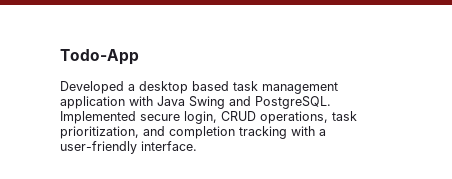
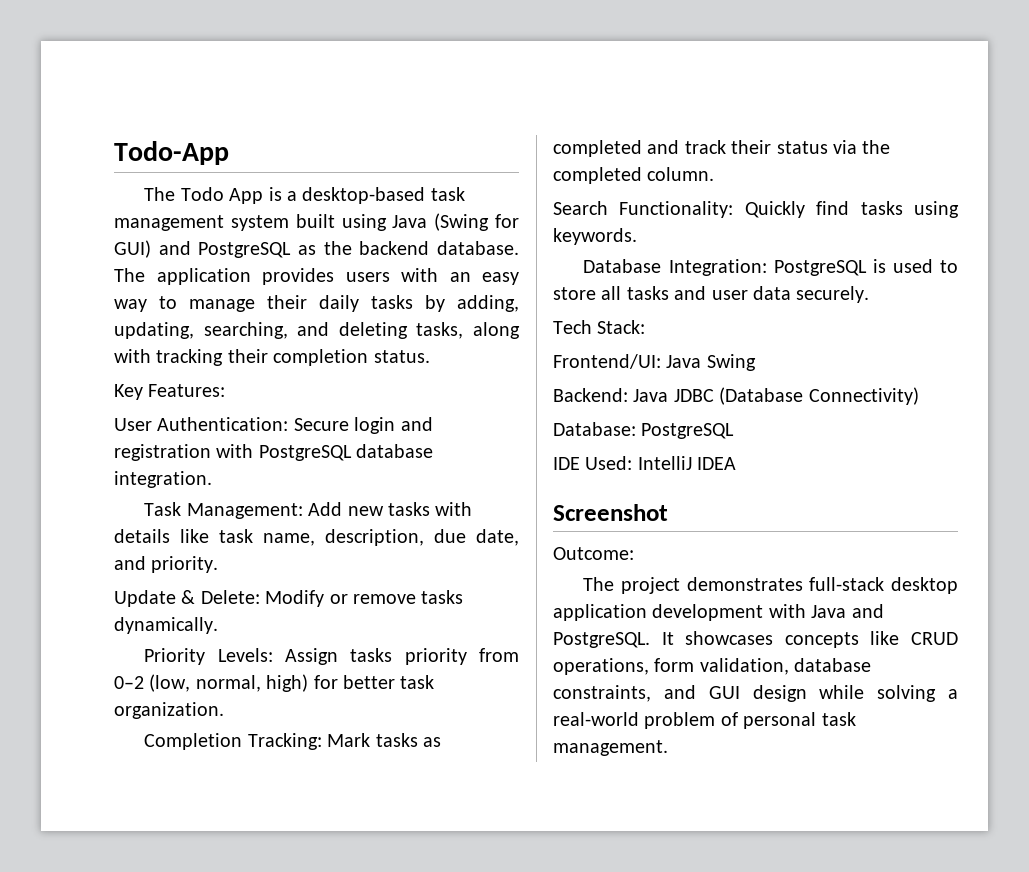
- Developed a desktop based task management application with Java Swing and PostgreSQL.
+ The Todo App is a desktop-based task management system built using Java (Swing for GUI) and PostgreSQL as the backend database. The application provides users with an easy way to manage their daily tasks by adding, updating, searching, and deleting tasks, along with tracking their completion status.
+ Key Features:
+ User Authentication: Secure login and registration with PostgreSQL database integration.
+ Task Management: Add new tasks with details like task name, description, due date, and priority.
+ Update & Delete: Modify or remove tasks dynamically.
+ Priority Levels: Assign tasks priority from 0–2 (low, normal, high) for better task organization.
+ Completion Tracking: Mark tasks as completed and track their status via the completed column.
+ Search Functionality: Quickly find tasks using keywords.
+ Database Integration: PostgreSQL is used to store all tasks and user data securely.
+ Tech Stack:
+ Frontend/UI: Java Swing
+ Backend: Java JDBC (Database Connectivity)
+ Database: PostgreSQL
+ IDE Used: IntelliJ IDEA
+ Screenshot
+ Outcome:
+ The project demonstrates full-stack desktop application development with Java and PostgreSQL.
- Implemented secure login, CRUD operations, task prioritization, and completion tracking with a user-friendly interface.
+ It showcases concepts like CRUD operations, form validation, database constraints, and GUI design while solving a real-world problem of personal task management.

